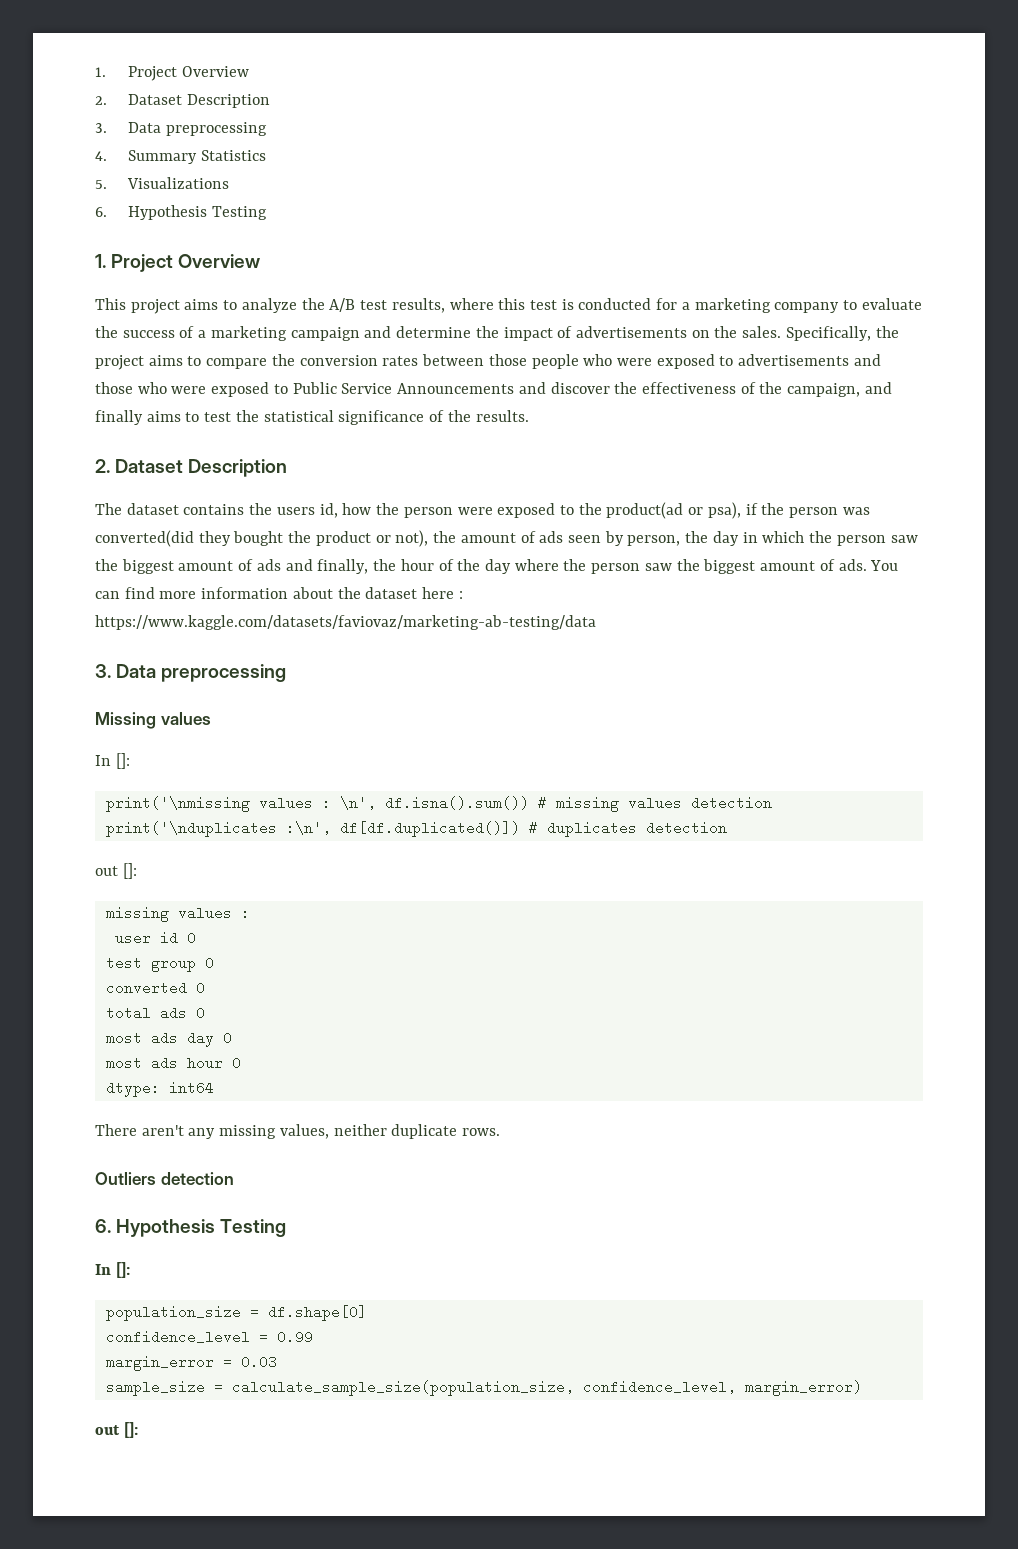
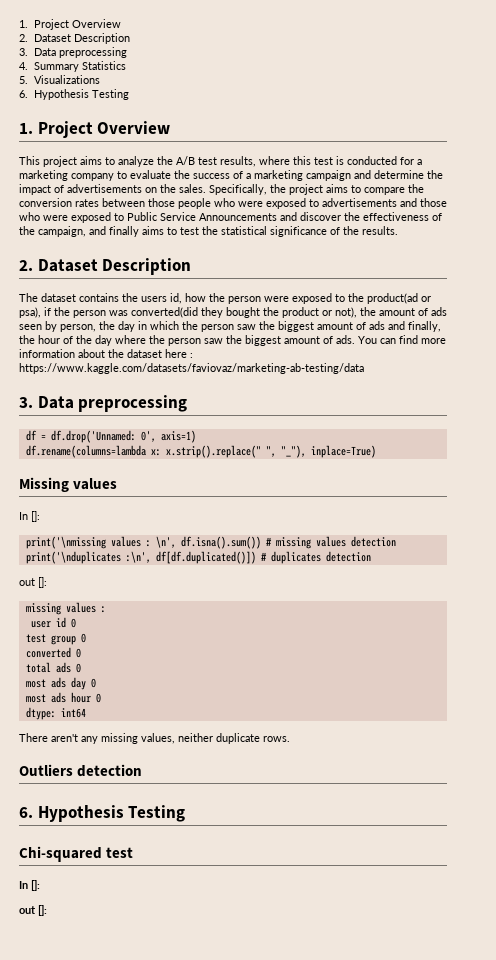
+ df = df.drop('Unnamed: 0', axis=1)
+ df.rename(columns=lambda x: x.strip().replace(" ", "_"), inplace=True)
  Outliers detection
  6. Hypothesis Testing
+ Chi-squared test
  In []:
- population_size = df.shape[0]
- confidence_level = 0.99
- margin_error = 0.03
- sample_size = calculate_sample_size(population_size, confidence_level, margin_error)

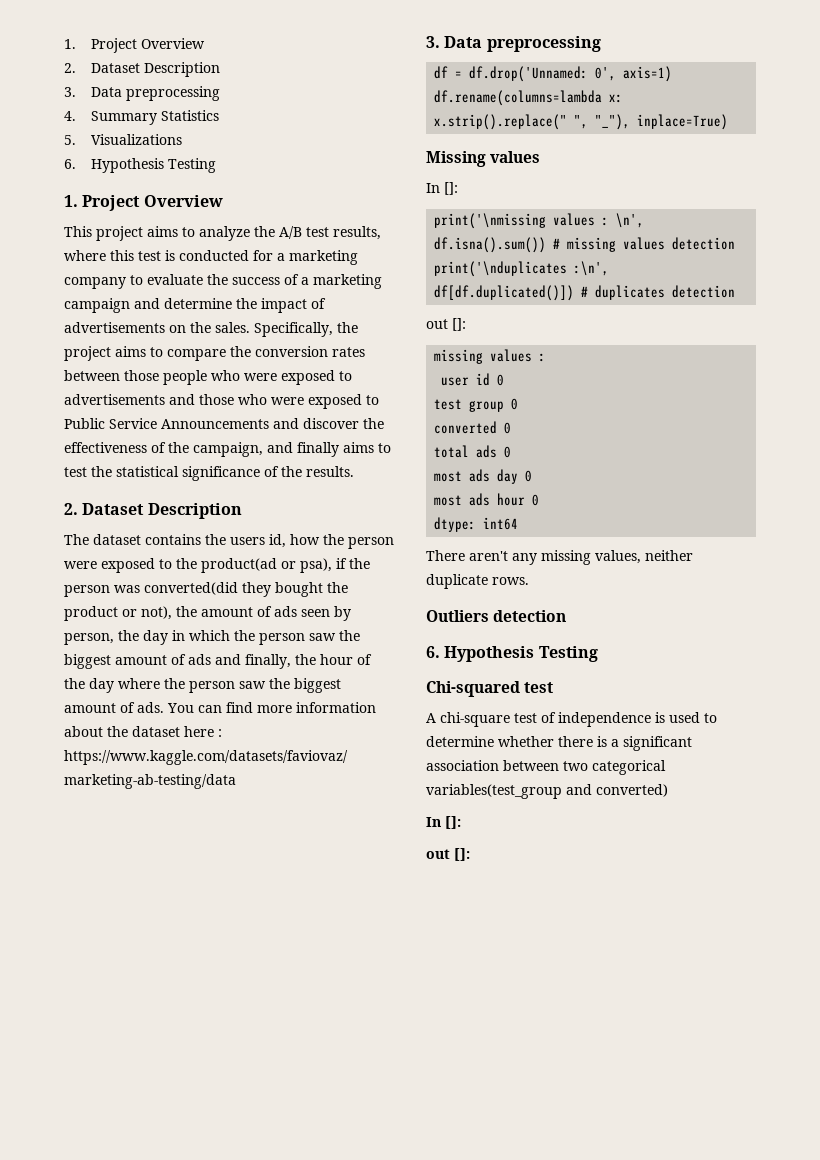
+ A chi-square test of independence is used to determine whether there is a significant association between two categorical variables(test_group and converted)

